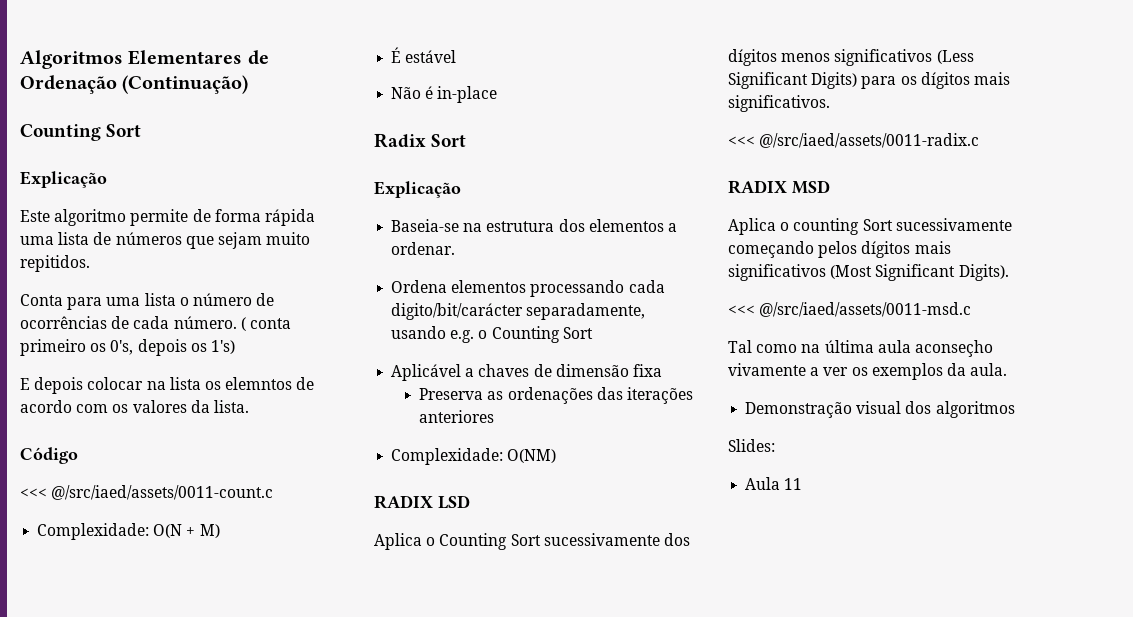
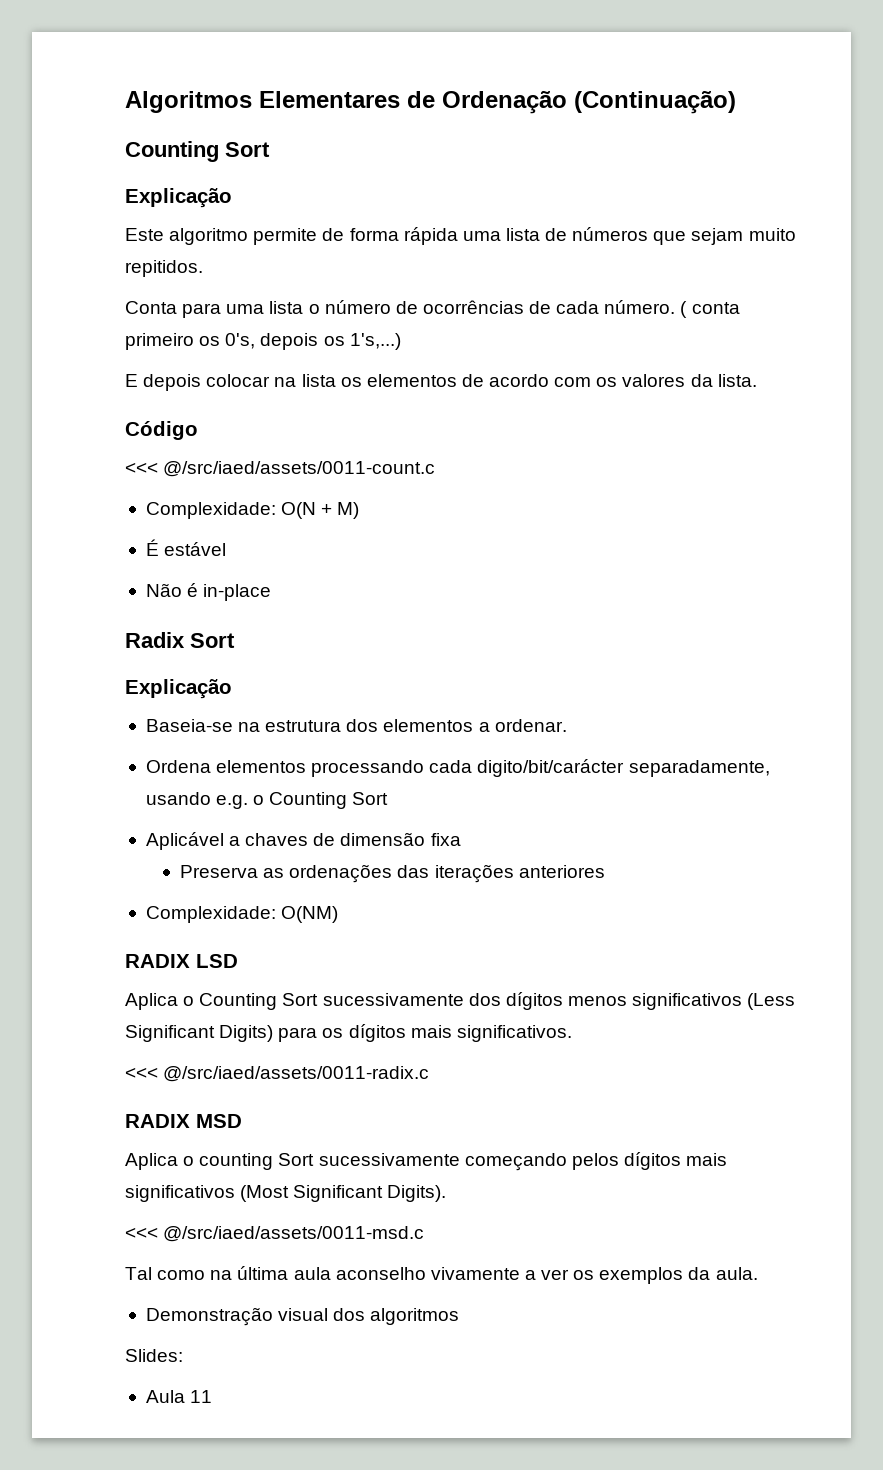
- ( conta primeiro os 0's, depois os 1's)
+ ( conta primeiro os 0's, depois os 1's,...)
- E depois colocar na lista os elemntos de acordo com os valores da lista.
+ E depois colocar na lista os elementos de acordo com os valores da lista.
- Tal como na última aula aconseçho vivamente a ver os exemplos da aula.
+ Tal como na última aula aconselho vivamente a ver os exemplos da aula.

